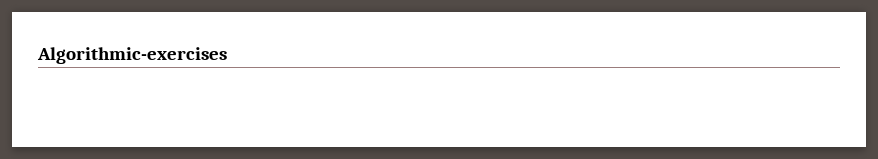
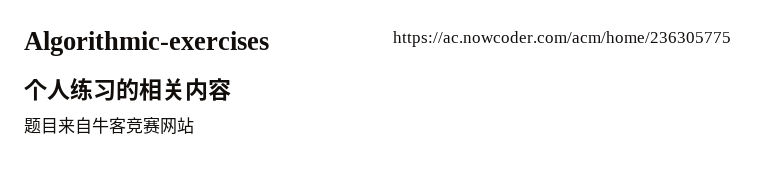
+ 个人练习的相关内容
+ 题目来自牛客竞赛网站https://ac.nowcoder.com/acm/home/236305775

